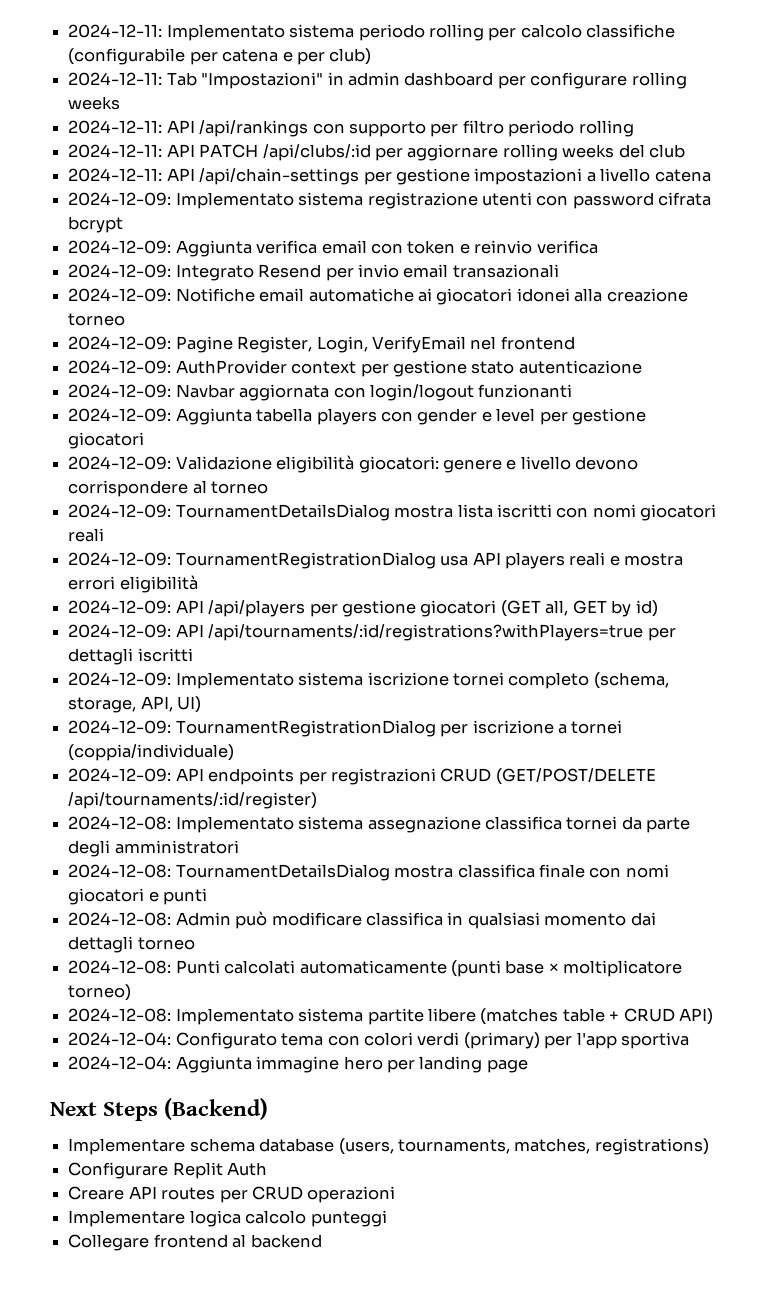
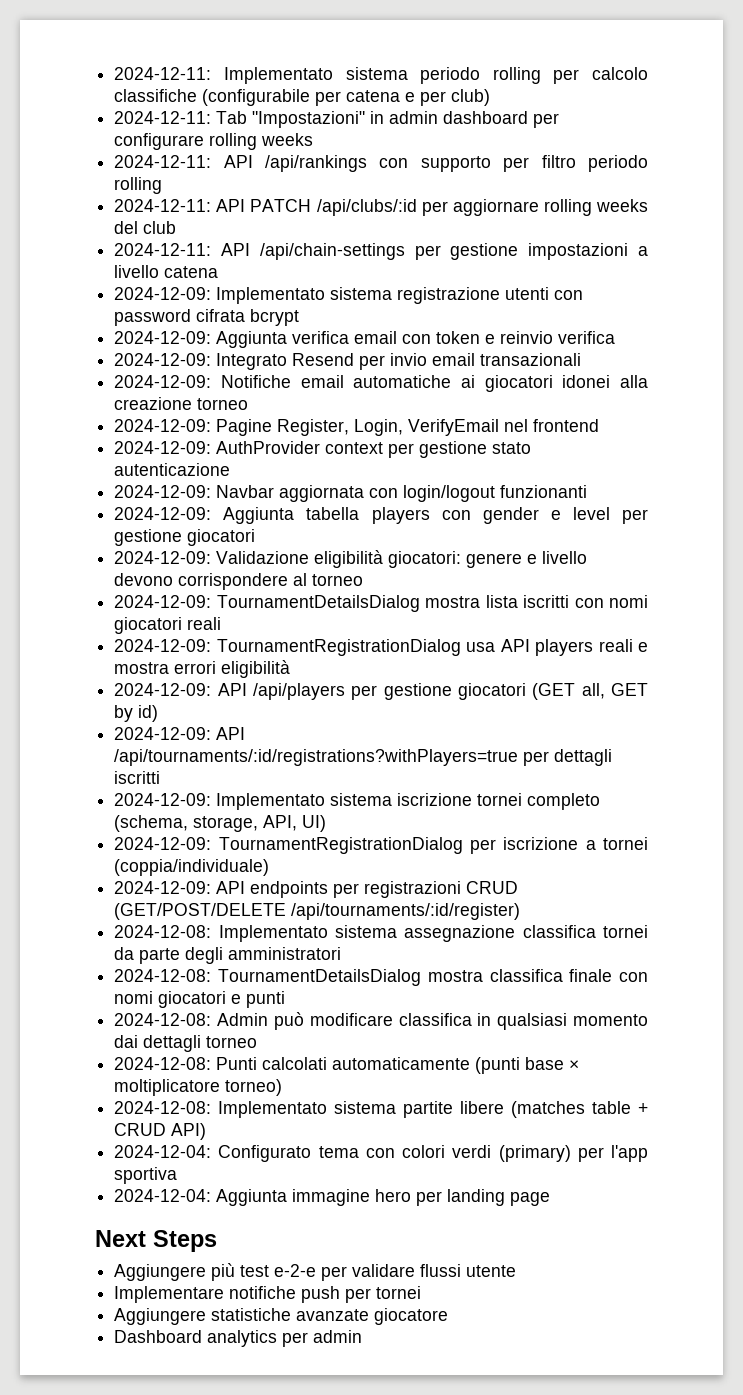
- Next Steps (Backend)
- Implementare schema database (users, tournaments, matches, registrations)
- Configurare Replit Auth
- Creare API routes per CRUD operazioni
- Implementare logica calcolo punteggi
- Collegare frontend al backend
+ Next Steps
+ Aggiungere più test e-2-e per validare flussi utente
+ Implementare notifiche push per tornei
+ Aggiungere statistiche avanzate giocatore
+ Dashboard analytics per admin

